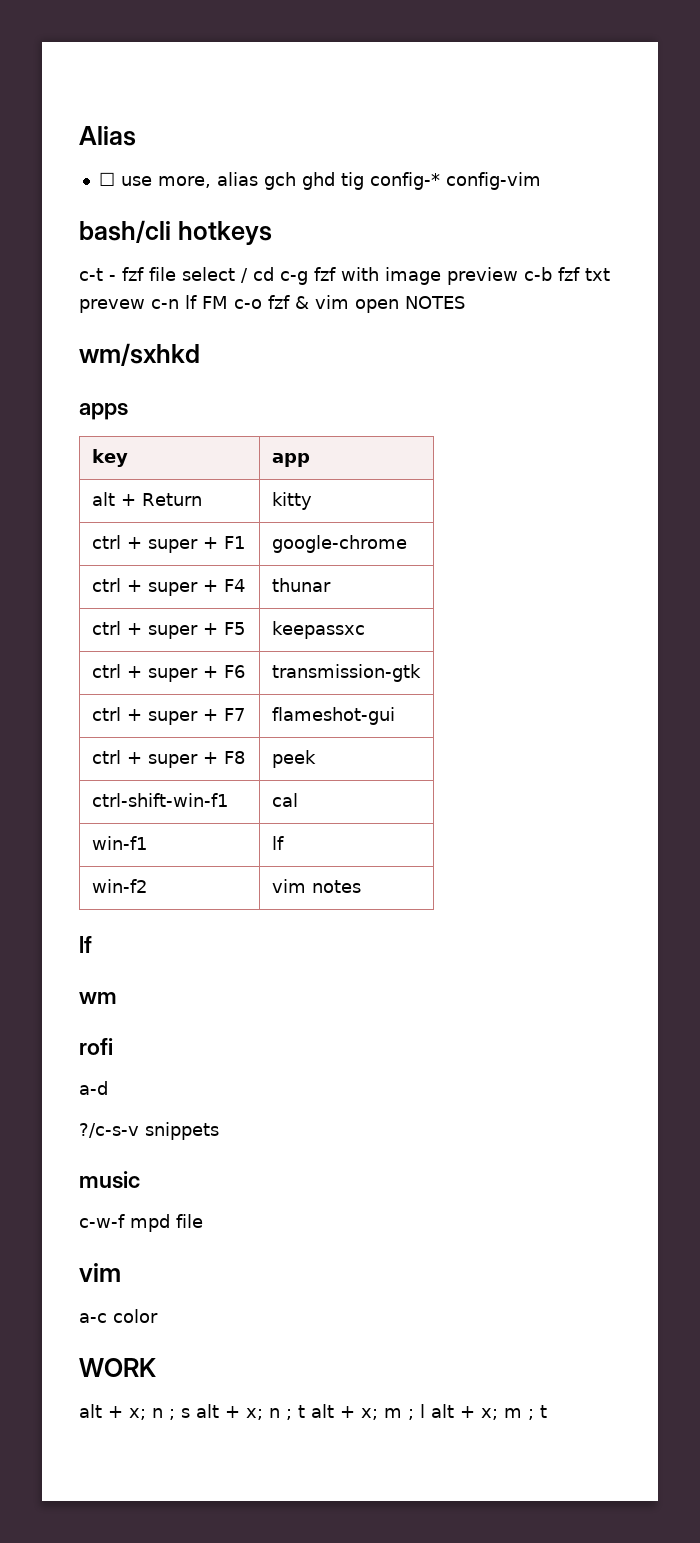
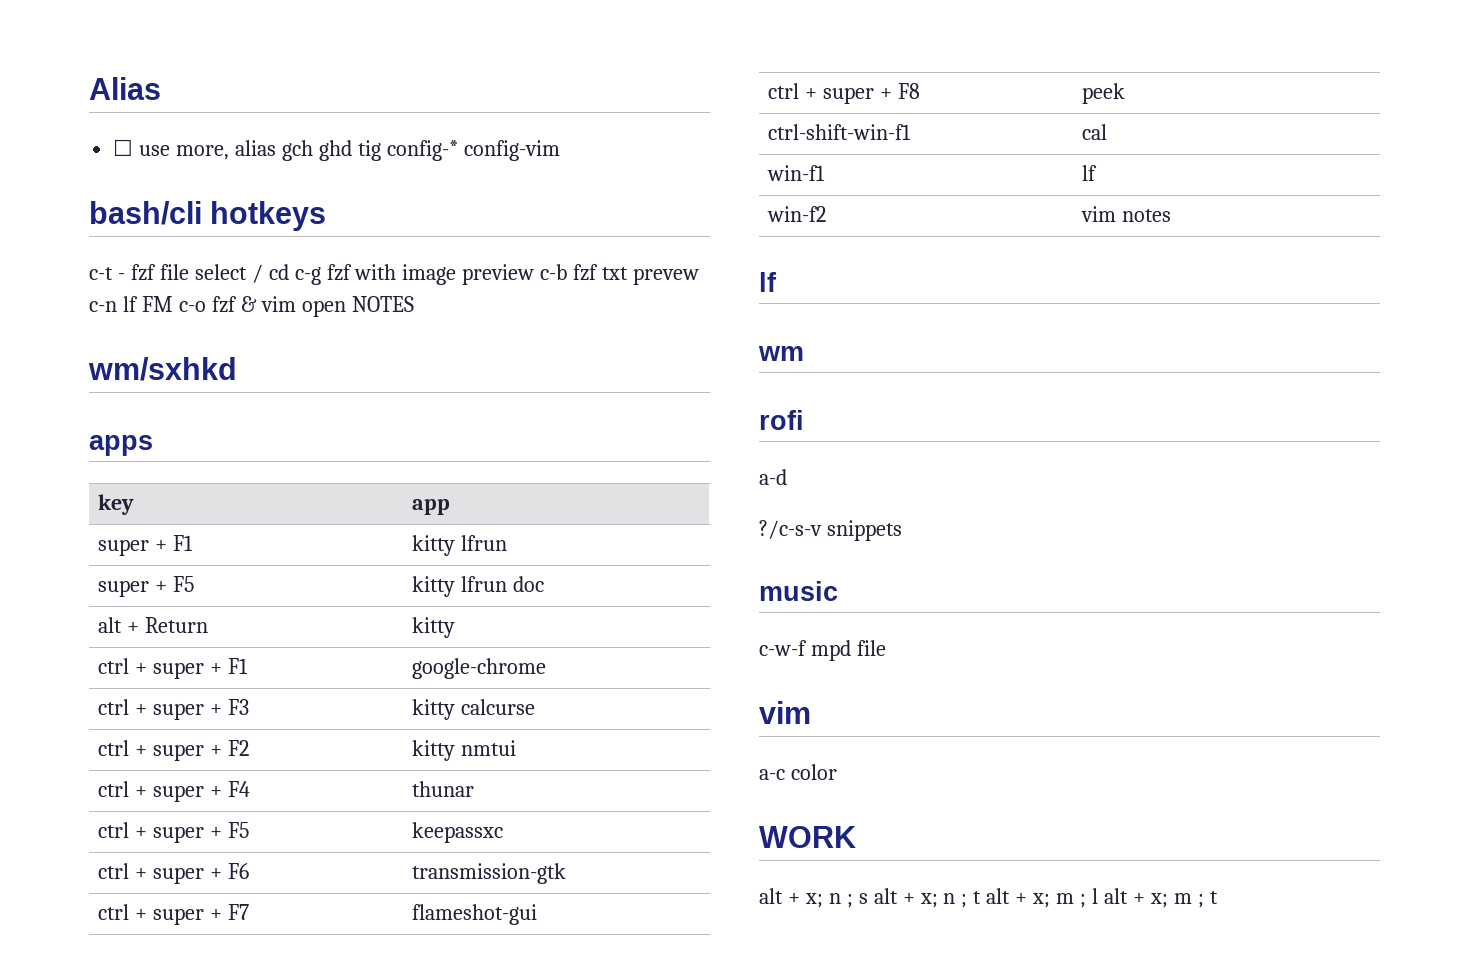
+ super + F1 | kitty lfrun
+ super + F5 | kitty lfrun doc
+ ctrl + super + F3 | kitty calcurse
+ ctrl + super + F2 | kitty nmtui

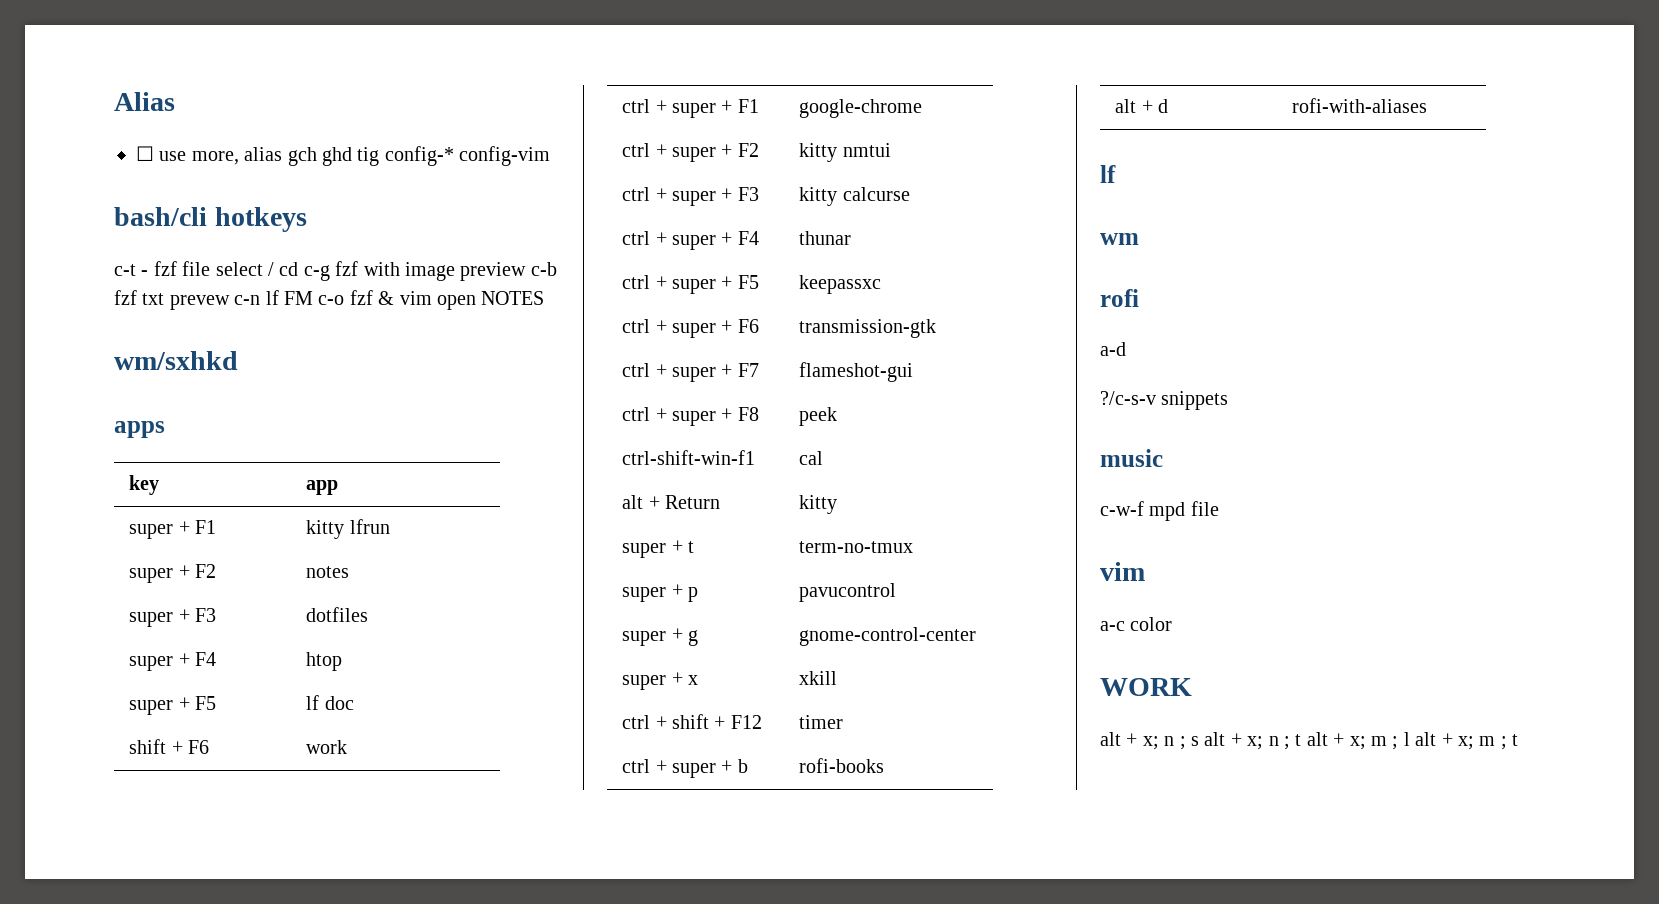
- super + F5 | kitty lfrun doc
+ super + F2 | notes
+ super + F3 | dotfiles
+ super + F4 | htop
+ super + F5 | lf doc
- alt + Return | kitty
+ shift + F6 | work
+ ctrl + super + F2 | kitty nmtui
  ctrl + super + F3 | kitty calcurse
- ctrl + super + F2 | kitty nmtui
- win-f1 | lf
- win-f2 | vim notes
+ alt + Return | kitty
+ super + t | term-no-tmux
+ super + p | pavucontrol
+ super + g | gnome-control-center
+ super + x | xkill
+ ctrl + shift + F12 | timer
+ ctrl + super + b | rofi-books
+ alt + d | rofi-with-aliases

